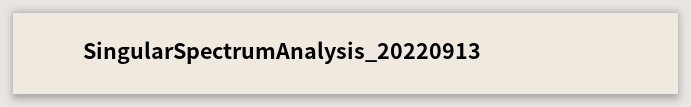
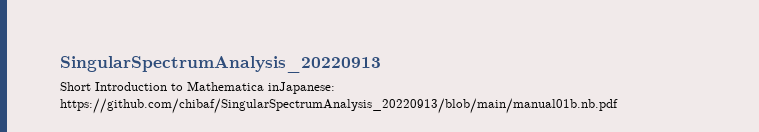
+ Short Introduction to Mathematica inJapanese: https://github.com/chibaf/SingularSpectrumAnalysis_20220913/blob/main/manual01b.nb.pdf

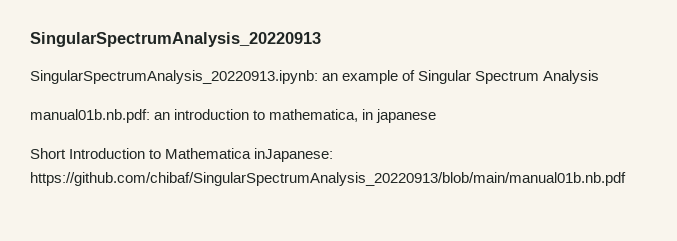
+ SingularSpectrumAnalysis_20220913.ipynb: an example of Singular Spectrum Analysis
+ manual01b.nb.pdf: an introduction to mathematica, in japanese

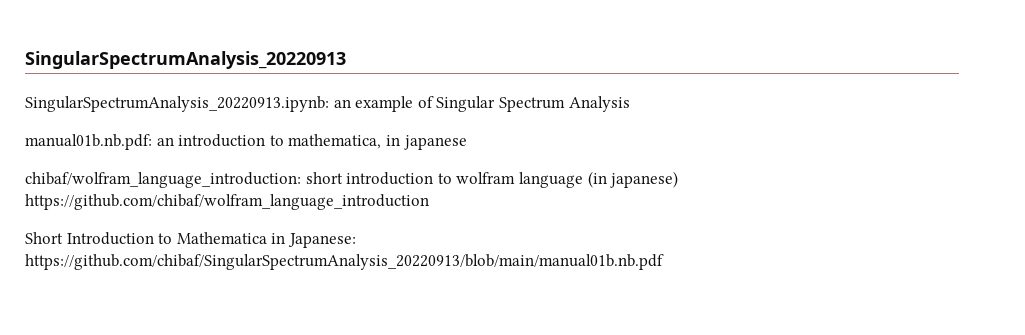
+ chibaf/wolfram_language_introduction: short introduction to wolfram language (in japanese) https://github.com/chibaf/wolfram_language_introduction
- Short Introduction to Mathematica inJapanese: https://github.com/chibaf/SingularSpectrumAnalysis_20220913/blob/main/manual01b.nb.pdf
+ Short Introduction to Mathematica in Japanese: https://github.com/chibaf/SingularSpectrumAnalysis_20220913/blob/main/manual01b.nb.pdf

